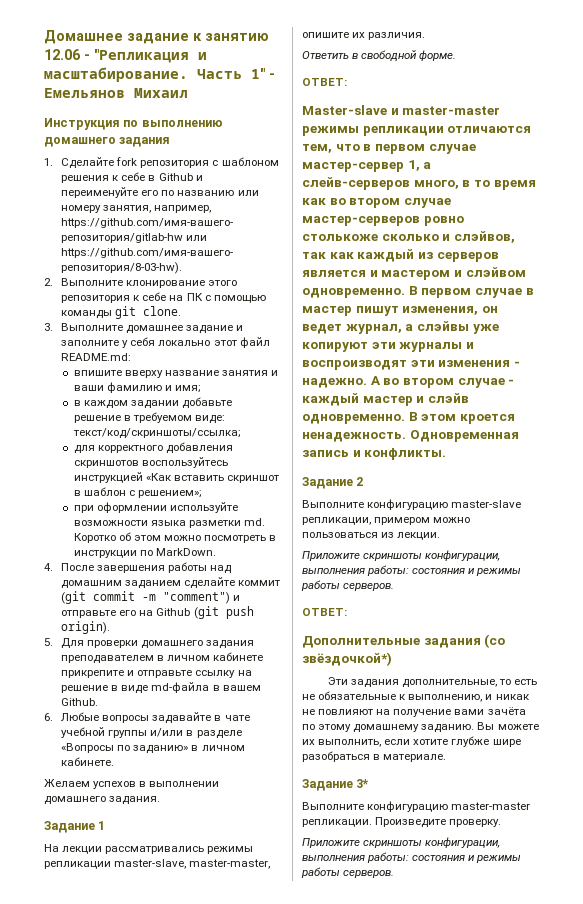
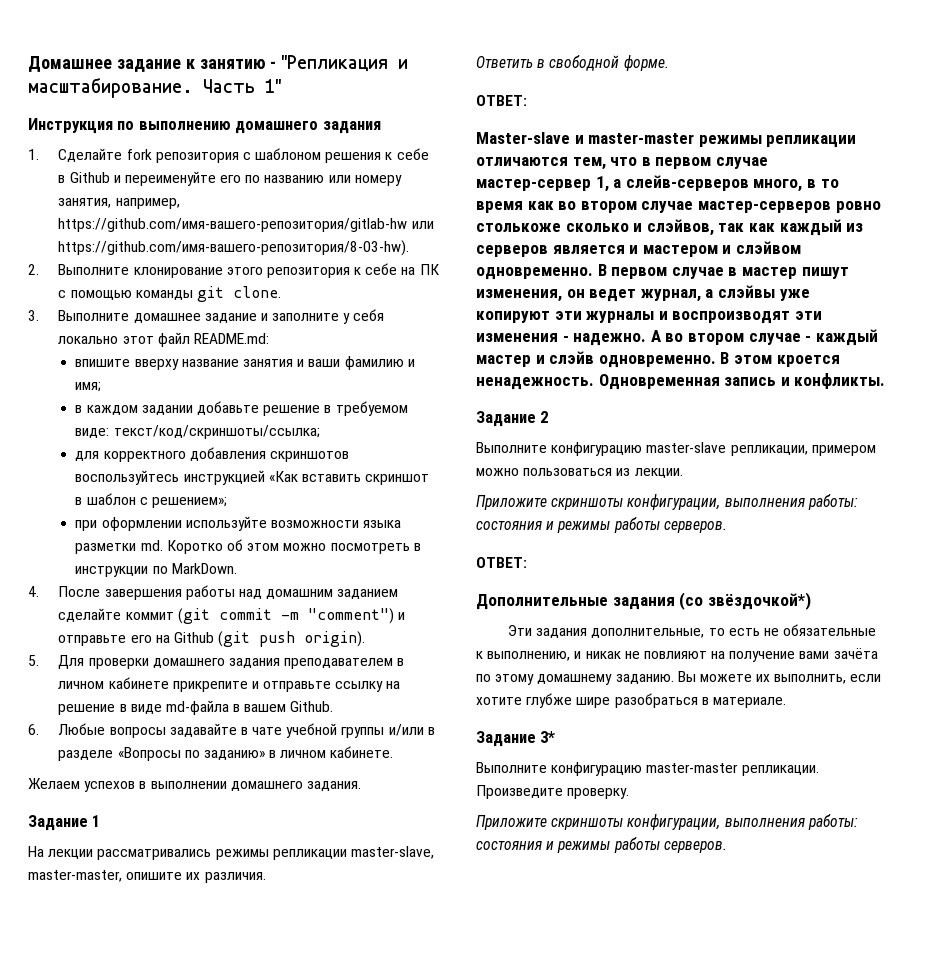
- Домашнее задание к занятию 12.06 - "Репликация и масштабирование.
+ Домашнее задание к занятию - "Репликация и масштабирование.
- Часть 1" - Емельянов Михаил
+ Часть 1"

